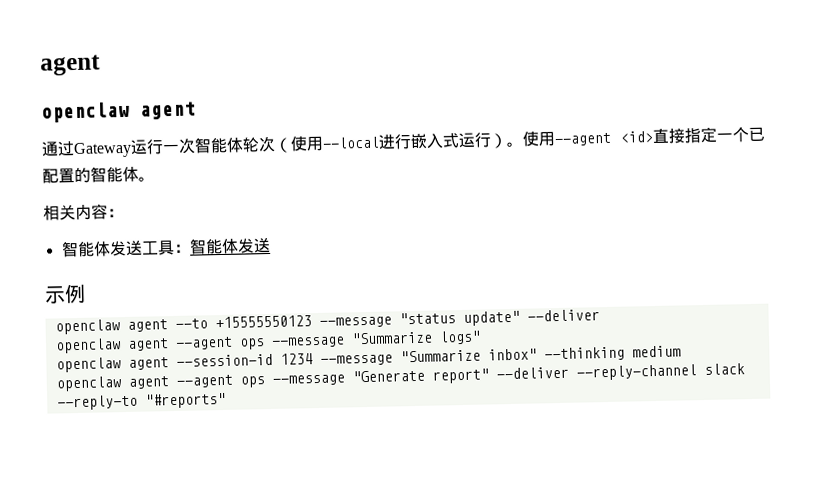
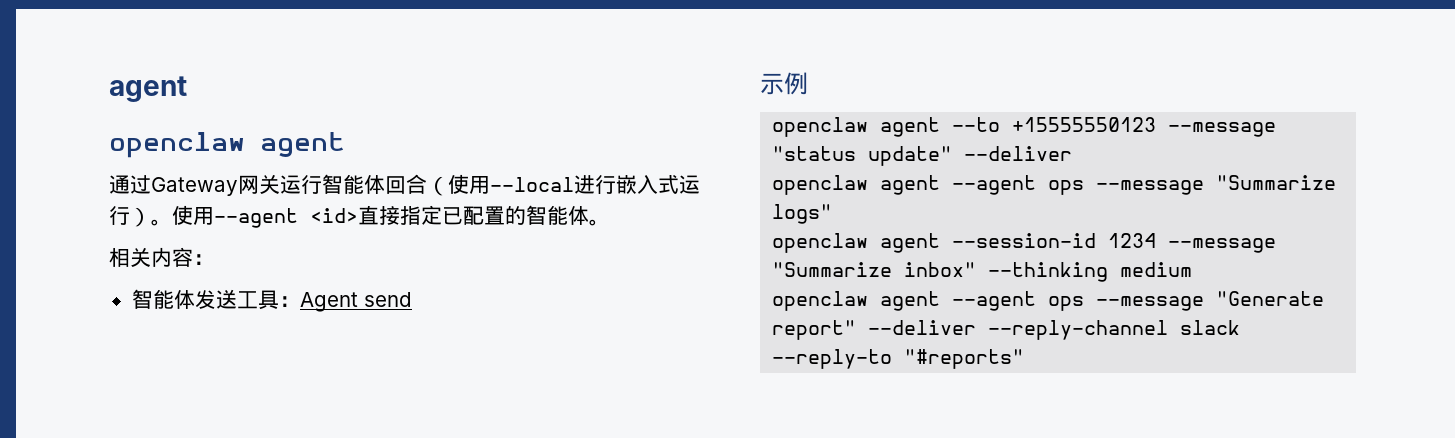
- 通过Gateway运行一次智能体轮次（使用--local进行嵌入式运行）。
+ 通过Gateway网关运行智能体回合（使用--local进行嵌入式运行）。
- 使用--agent <id>直接指定一个已配置的智能体。
+ 使用--agent <id>直接指定已配置的智能体。
- 智能体发送工具：智能体发送
+ 智能体发送工具：Agent send

